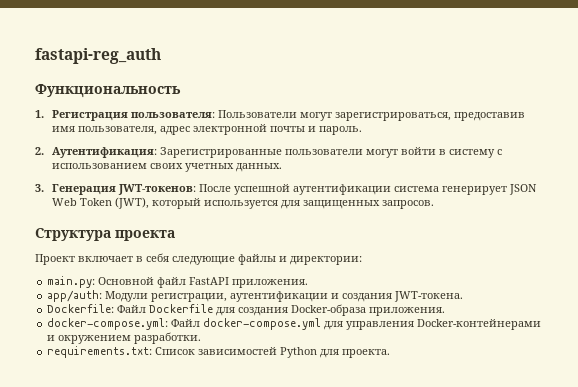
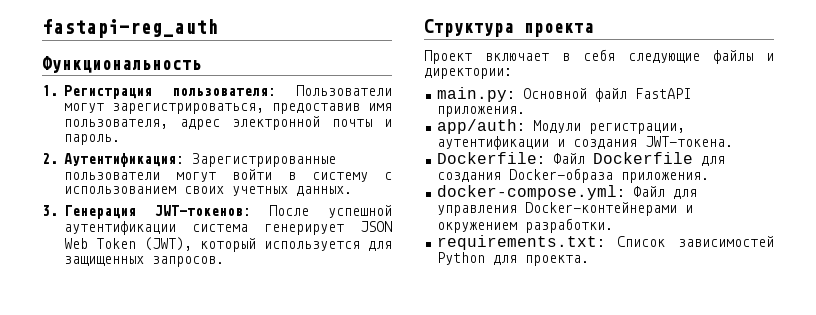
- docker-compose.yml: Файл docker-compose.yml для управления Docker-контейнерами и окружением разработки.
+ docker-compose.yml: Файл для управления Docker-контейнерами и окружением разработки.

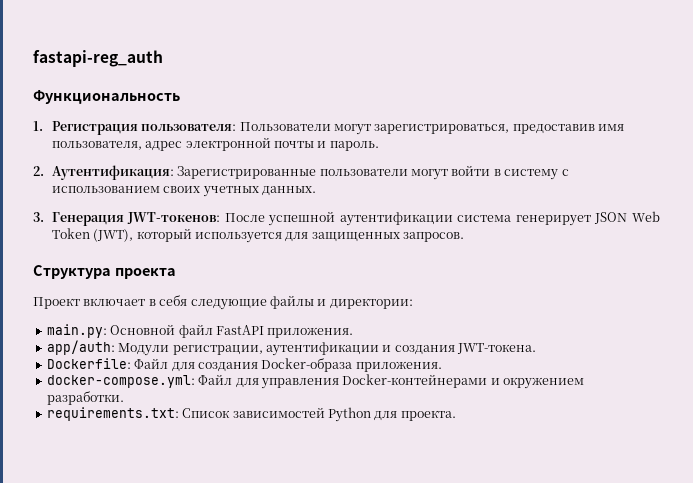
- Dockerfile: Файл Dockerfile для создания Docker-образа приложения.
+ Dockerfile: Файл для создания Docker-образа приложения.

